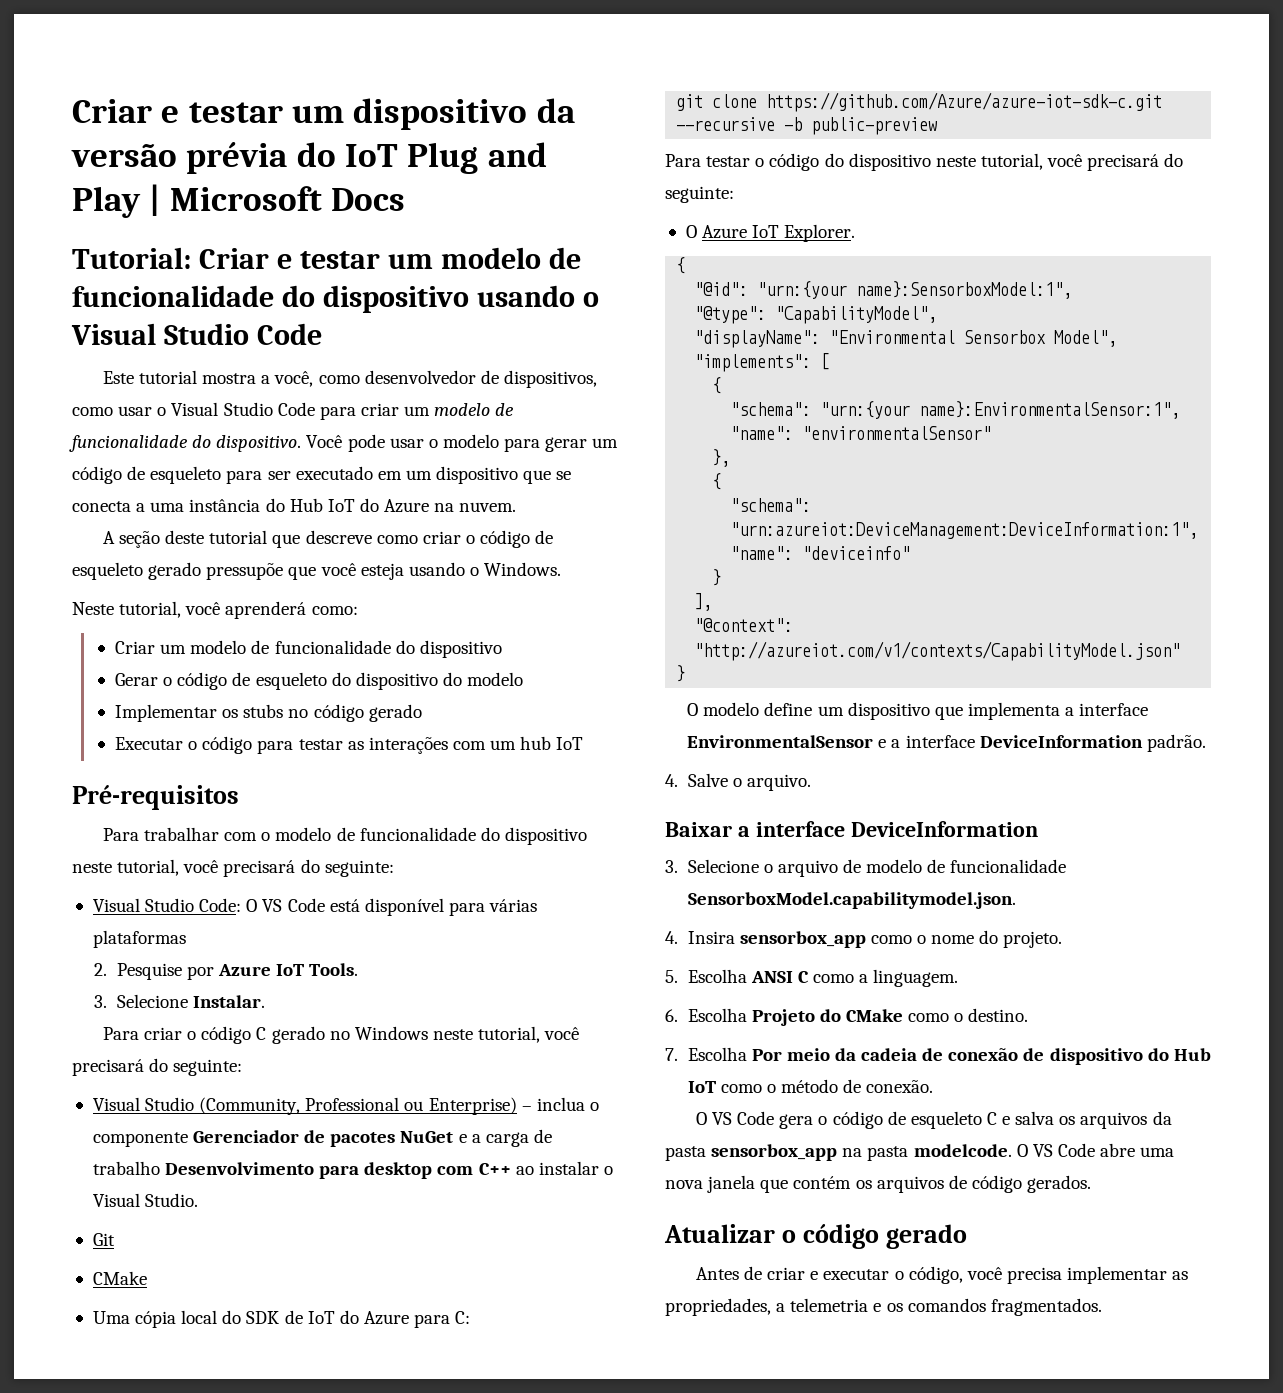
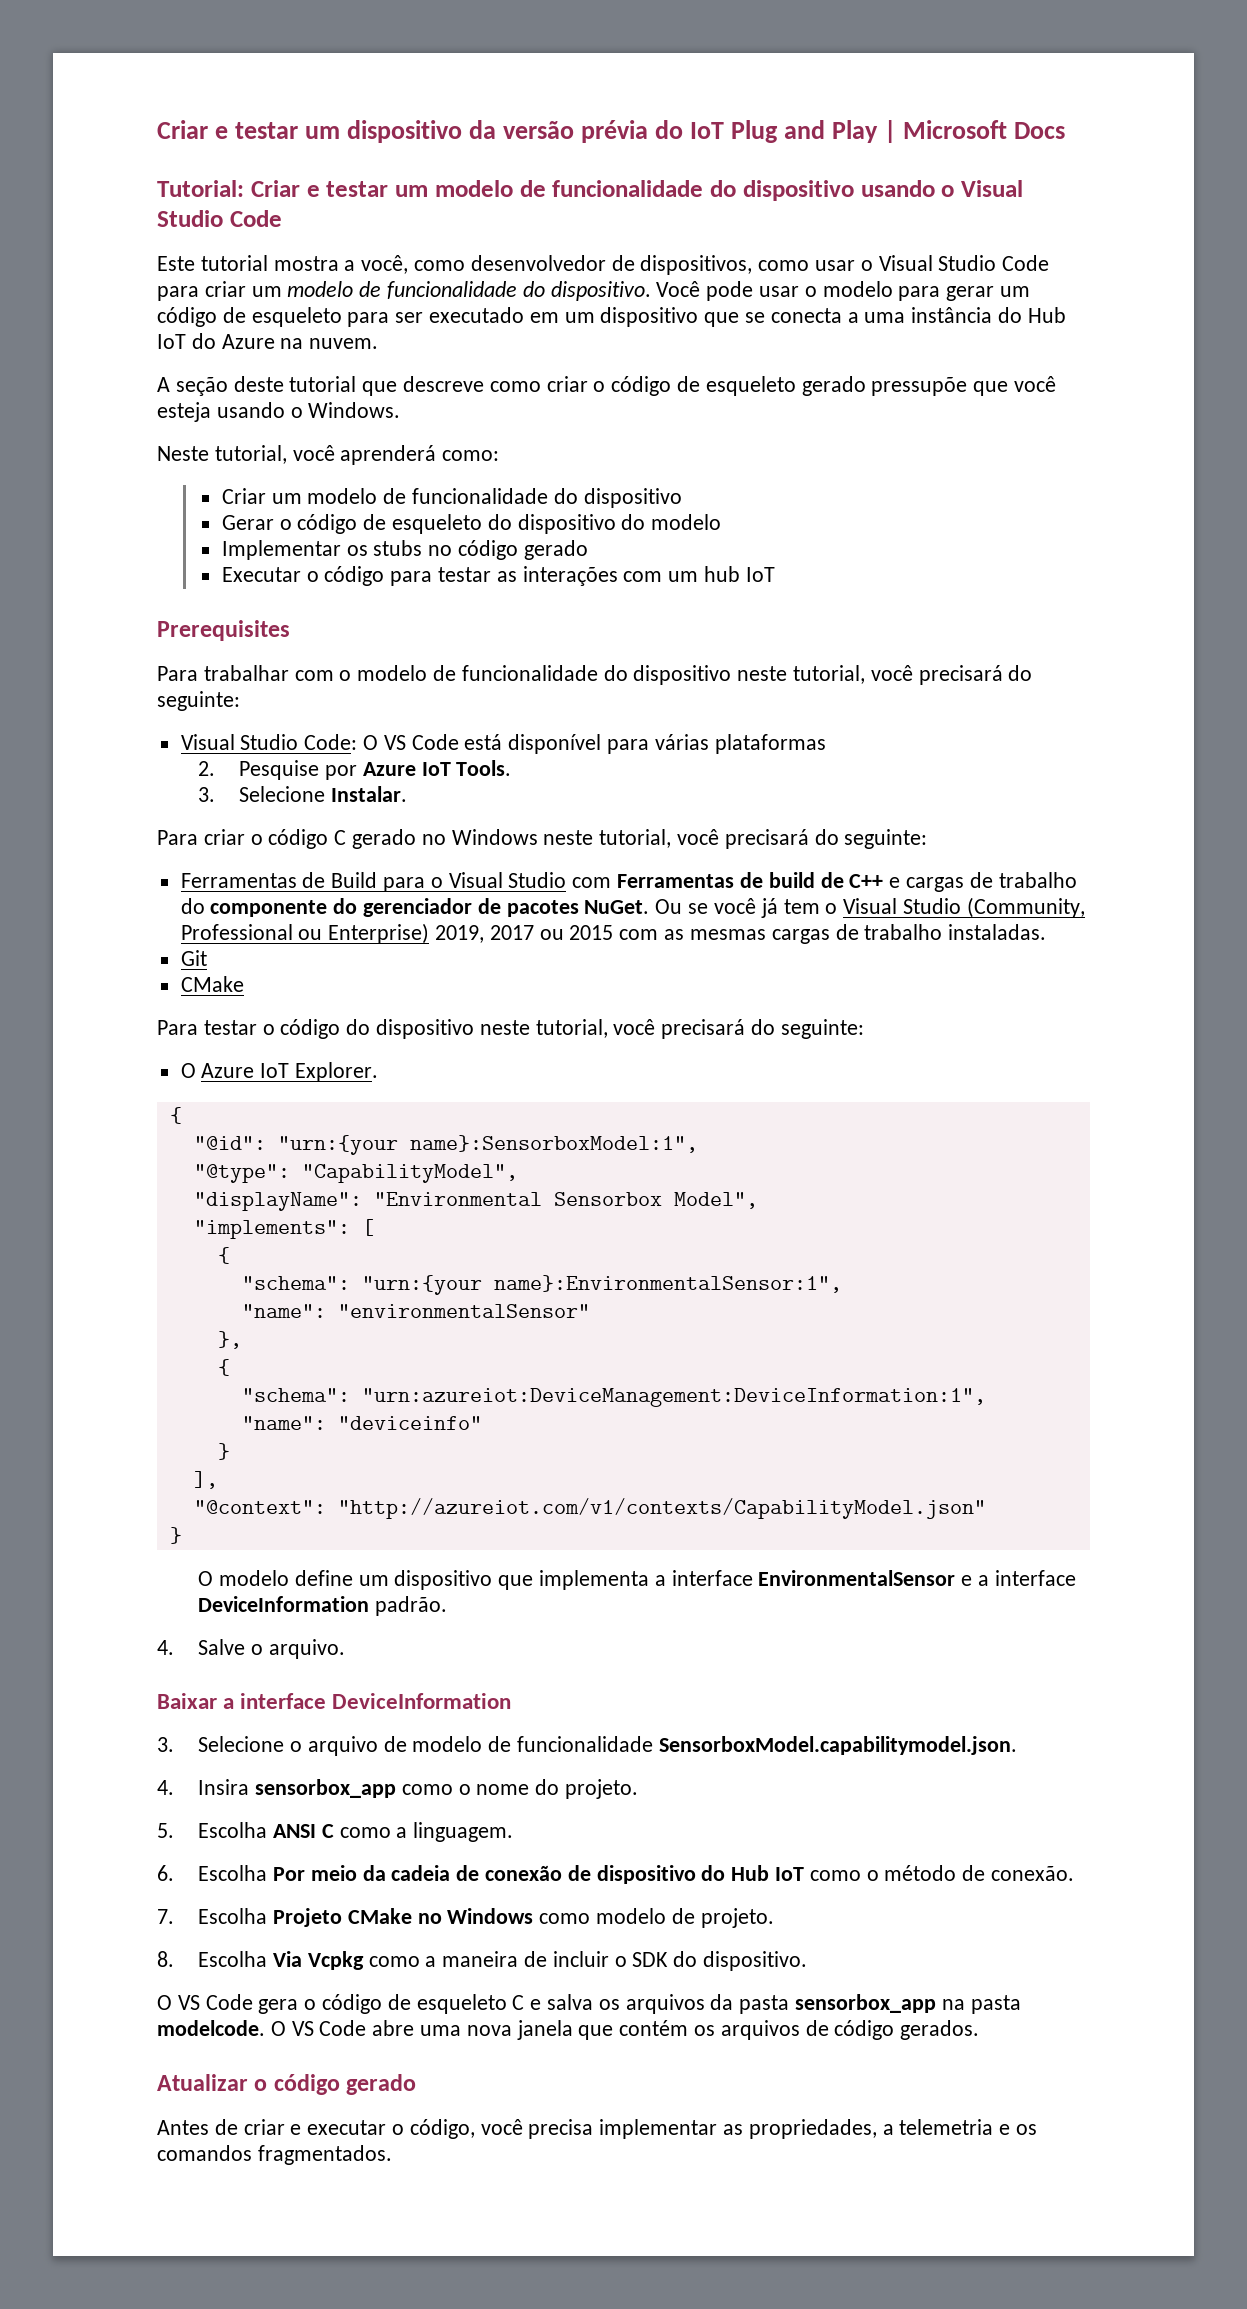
- Pré-requisitos
+ Prerequisites
- Visual Studio (Community, Professional ou Enterprise) – inclua o componente Gerenciador de pacotes NuGet e a carga de trabalho Desenvolvimento para desktop com C++ ao instalar o Visual Studio.
+ Ferramentas de Build para o Visual Studio com Ferramentas de build de C++ e cargas de trabalho do componente do gerenciador de pacotes NuGet. Ou se você já tem o Visual Studio (Community, Professional ou Enterprise) 2019, 2017 ou 2015 com as mesmas cargas de trabalho instaladas.
  Git
  CMake
- Uma cópia local do SDK de IoT do Azure para C:
- git clone https://github.com/Azure/azure-iot-sdk-c.git --recursive -b public-preview
- 6. Escolha Projeto do CMake como o destino.
- 7. Escolha Por meio da cadeia de conexão de dispositivo do Hub IoT como o método de conexão.
+ 6. Escolha Por meio da cadeia de conexão de dispositivo do Hub IoT como o método de conexão.
+ 7. Escolha Projeto CMake no Windows como modelo de projeto.
+ 8. Escolha Via Vcpkg como a maneira de incluir o SDK do dispositivo.

